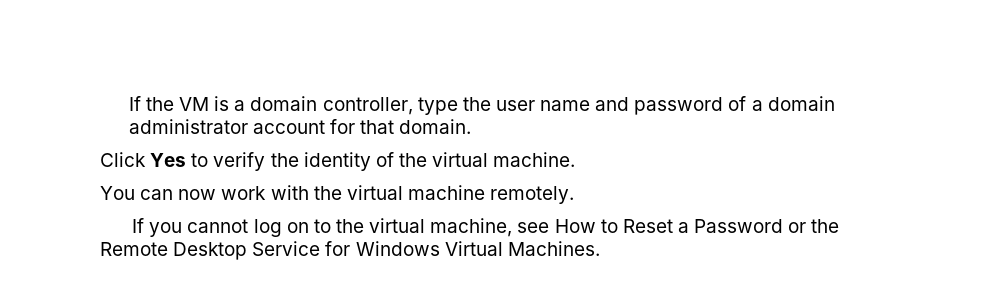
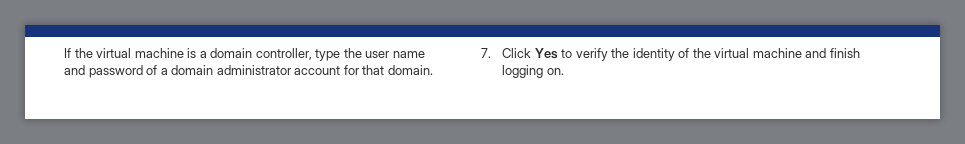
- If the VM is a domain controller, type the user name and password of a domain administrator account for that domain.
+ If the virtual machine is a domain controller, type the user name and password of a domain administrator account for that domain.
- Click Yes to verify the identity of the virtual machine.
- You can now work with the virtual machine remotely.
- If you cannot log on to the virtual machine, see How to Reset a Password or the Remote Desktop Service for Windows Virtual Machines.
+ 7. Click Yes to verify the identity of the virtual machine and finish logging on.

